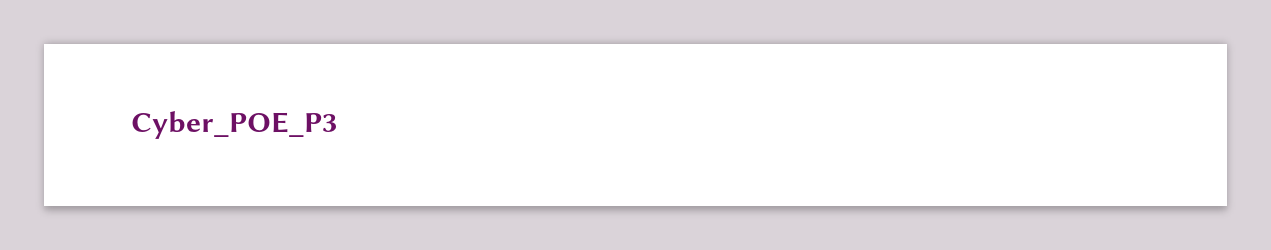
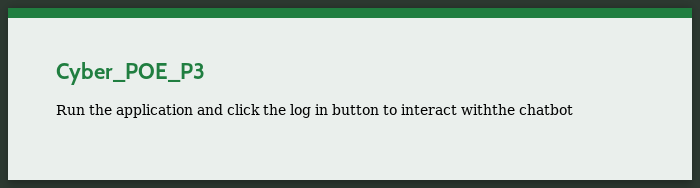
+ Run the application and click the log in button to interact withthe chatbot

